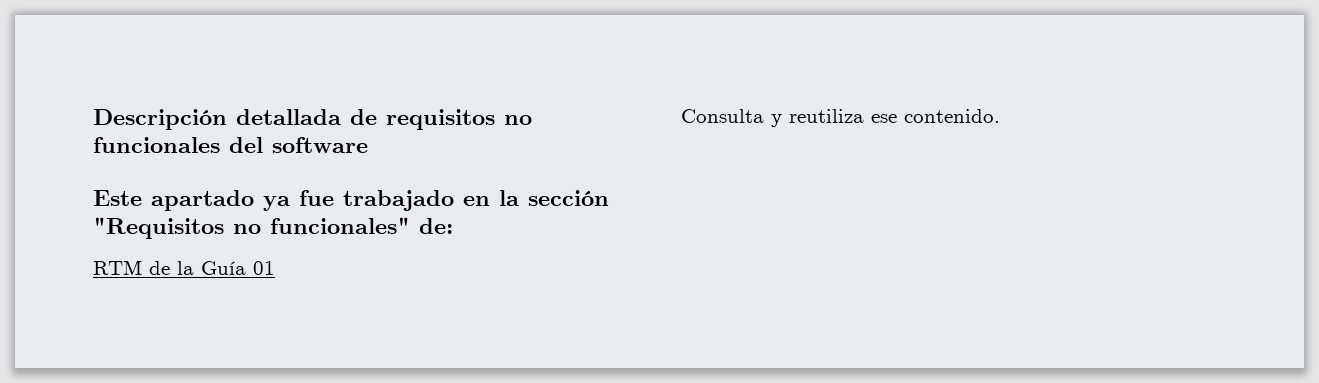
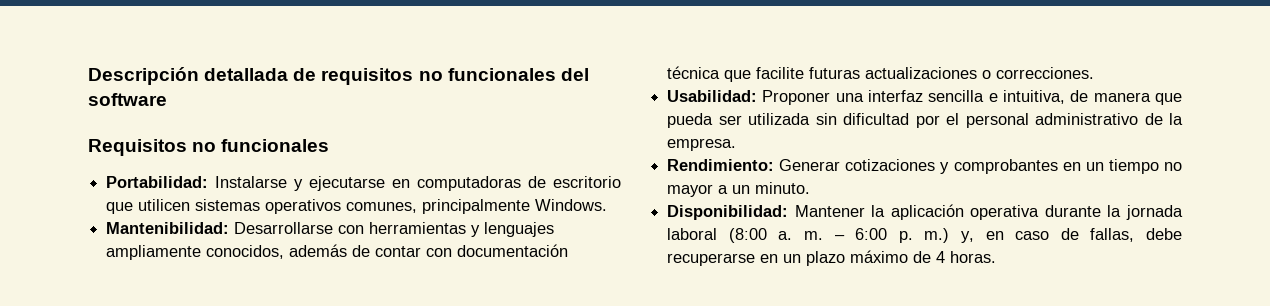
- Este apartado ya fue trabajado en la sección "Requisitos no funcionales" de:
- RTM de la Guía 01
- Consulta y reutiliza ese contenido.
+ Requisitos no funcionales
+ Portabilidad: Instalarse y ejecutarse en computadoras de escritorio que utilicen sistemas operativos comunes, principalmente Windows.
+ Mantenibilidad: Desarrollarse con herramientas y lenguajes ampliamente conocidos, además de contar con documentación técnica que facilite futuras actualizaciones o correcciones.
+ Usabilidad: Proponer una interfaz sencilla e intuitiva, de manera que pueda ser utilizada sin dificultad por el personal administrativo de la empresa.
+ Rendimiento: Generar cotizaciones y comprobantes en un tiempo no mayor a un minuto.
+ Disponibilidad: Mantener la aplicación operativa durante la jornada laboral (8:00 a. m. – 6:00 p. m.) y, en caso de fallas, debe recuperarse en un plazo máximo de 4 horas.

